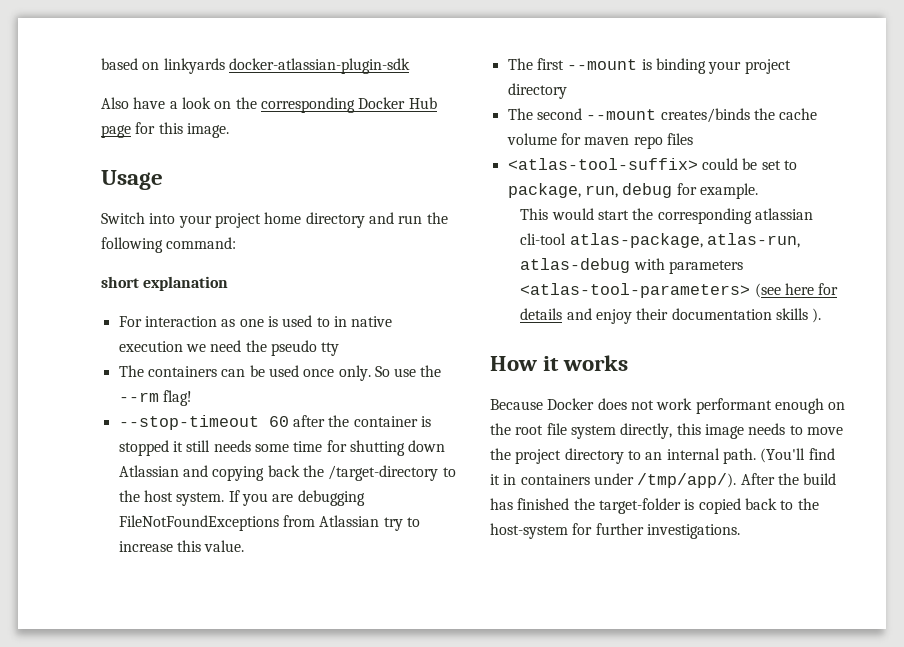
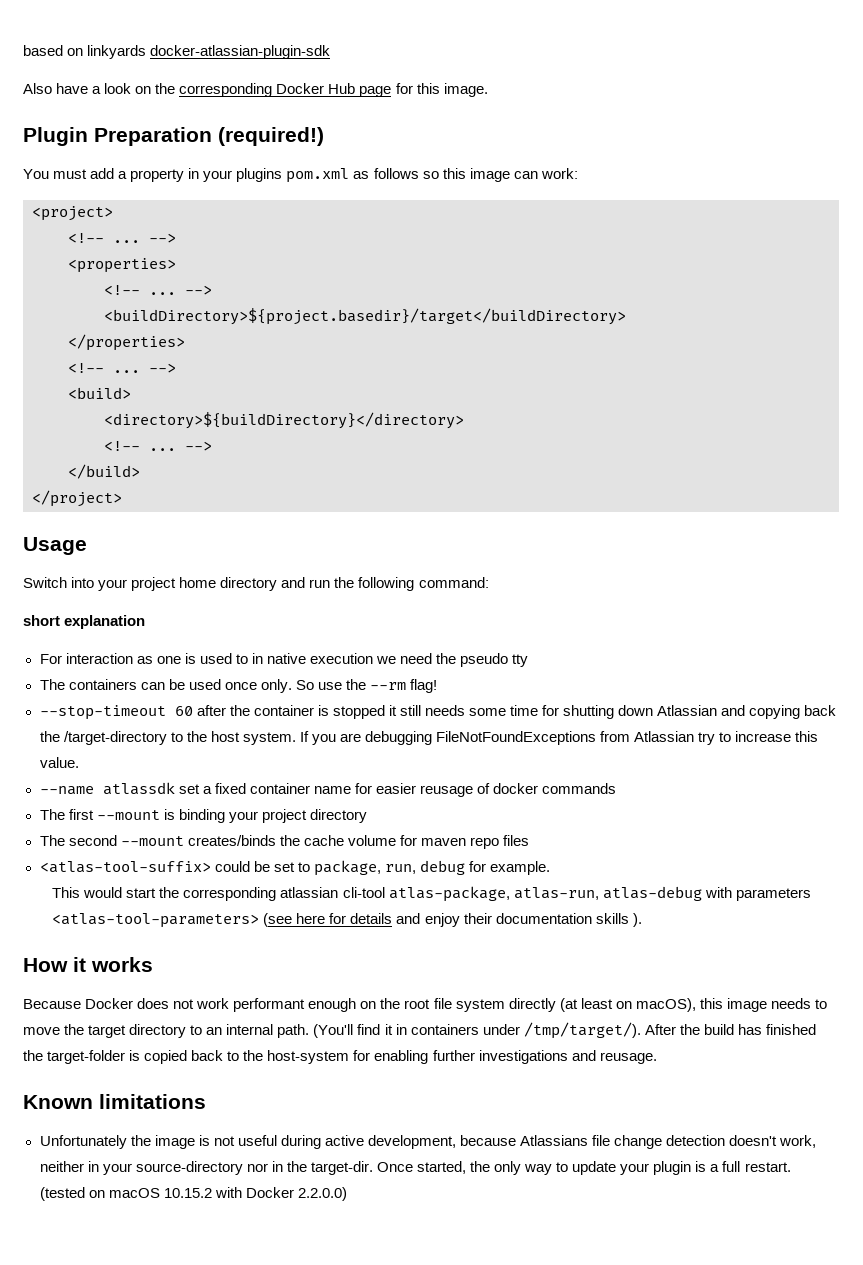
+ Plugin Preparation (required!)
+ You must add a property in your plugins pom.xml as follows so this image can work:
+ <project>
+ <!-- ... -->
+ <properties>
+ <!-- ... -->
+ <buildDirectory>${project.basedir}/target</buildDirectory>
+ </properties>
+ <!-- ... -->
+ <build>
+ <directory>${buildDirectory}</directory>
+ <!-- ... -->
+ </build>
+ </project>
+ --name atlassdk set a fixed container name for easier reusage of docker commands
- Because Docker does not work performant enough on the root file system directly, this image needs to move the project directory to an internal path.
+ Because Docker does not work performant enough on the root file system directly (at least on macOS), this image needs to move the target directory to an internal path.
- (You'll find it in containers under /tmp/app/).
+ (You'll find it in containers under /tmp/target/).
- After the build has finished the target-folder is copied back to the host-system for further investigations.
+ After the build has finished the target-folder is copied back to the host-system for enabling further investigations and reusage.
+ Known limitations
+ Unfortunately the image is not useful during active development, because Atlassians file change detection doesn't work, neither in your source-directory nor in the target-dir. Once started, the only way to update your plugin is a full restart. (tested on macOS 10.15.2 with Docker 2.2.0.0)

